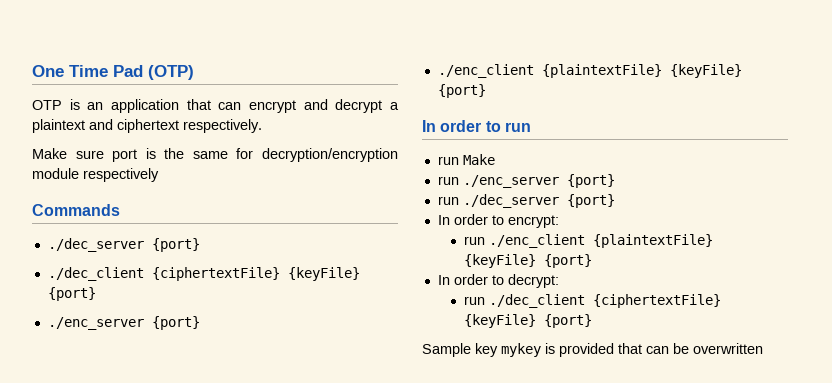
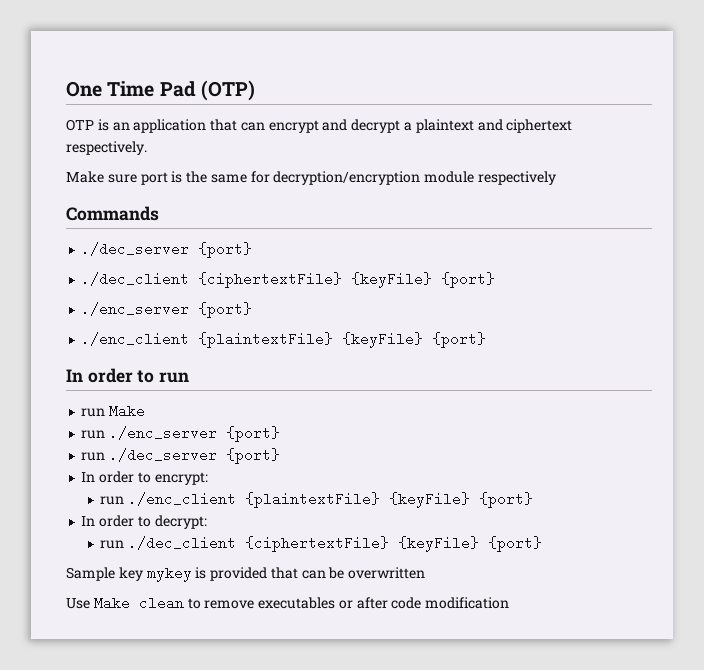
+ Use Make clean to remove executables or after code modification

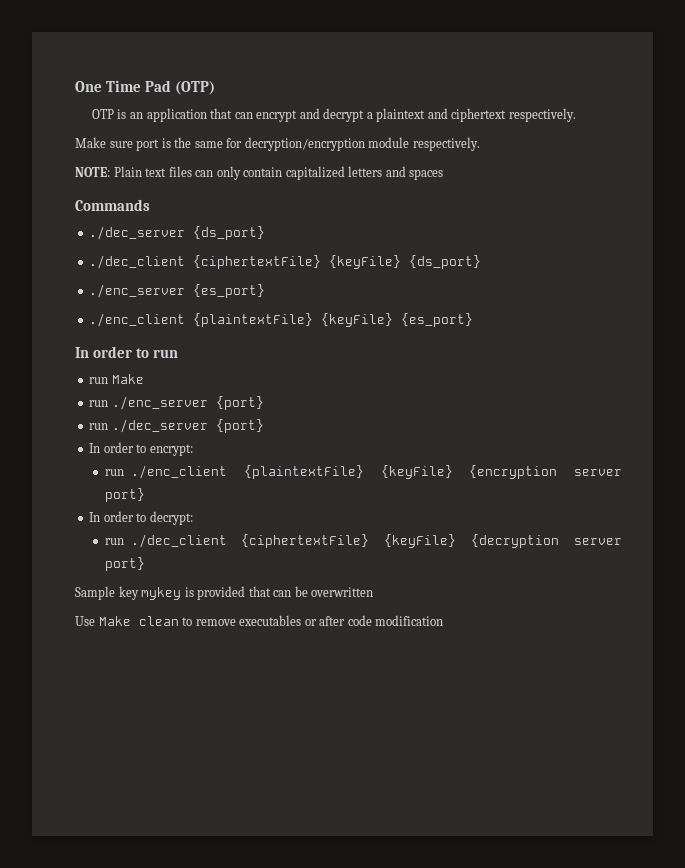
- Make sure port is the same for decryption/encryption module respectively
+ Make sure port is the same for decryption/encryption module respectively.
+ NOTE: Plain text files can only contain capitalized letters and spaces
  Commands
- ./dec_server {port}
- ./dec_client {ciphertextFile} {keyFile} {port}
- ./enc_server {port}
- ./enc_client {plaintextFile} {keyFile} {port}
+ ./dec_server {ds_port}
+ ./dec_client {ciphertextFile} {keyFile} {ds_port}
+ ./enc_server {es_port}
+ ./enc_client {plaintextFile} {keyFile} {es_port}
- run ./enc_client {plaintextFile} {keyFile} {port}
+ run ./enc_client {plaintextFile} {keyFile} {encryption server port}
- run ./dec_client {ciphertextFile} {keyFile} {port}
+ run ./dec_client {ciphertextFile} {keyFile} {decryption server port}

